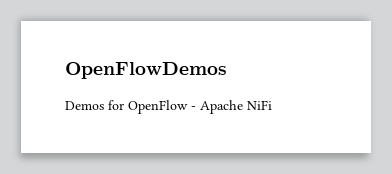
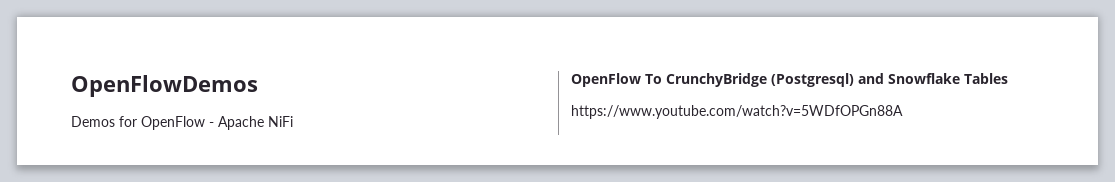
+ OpenFlow To CrunchyBridge (Postgresql) and Snowflake Tables
+ https://www.youtube.com/watch?v=5WDfOPGn88A

